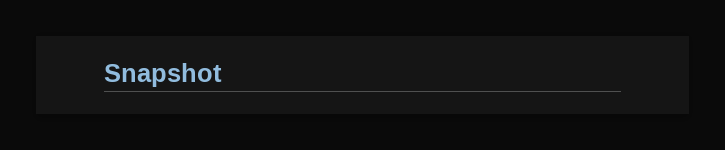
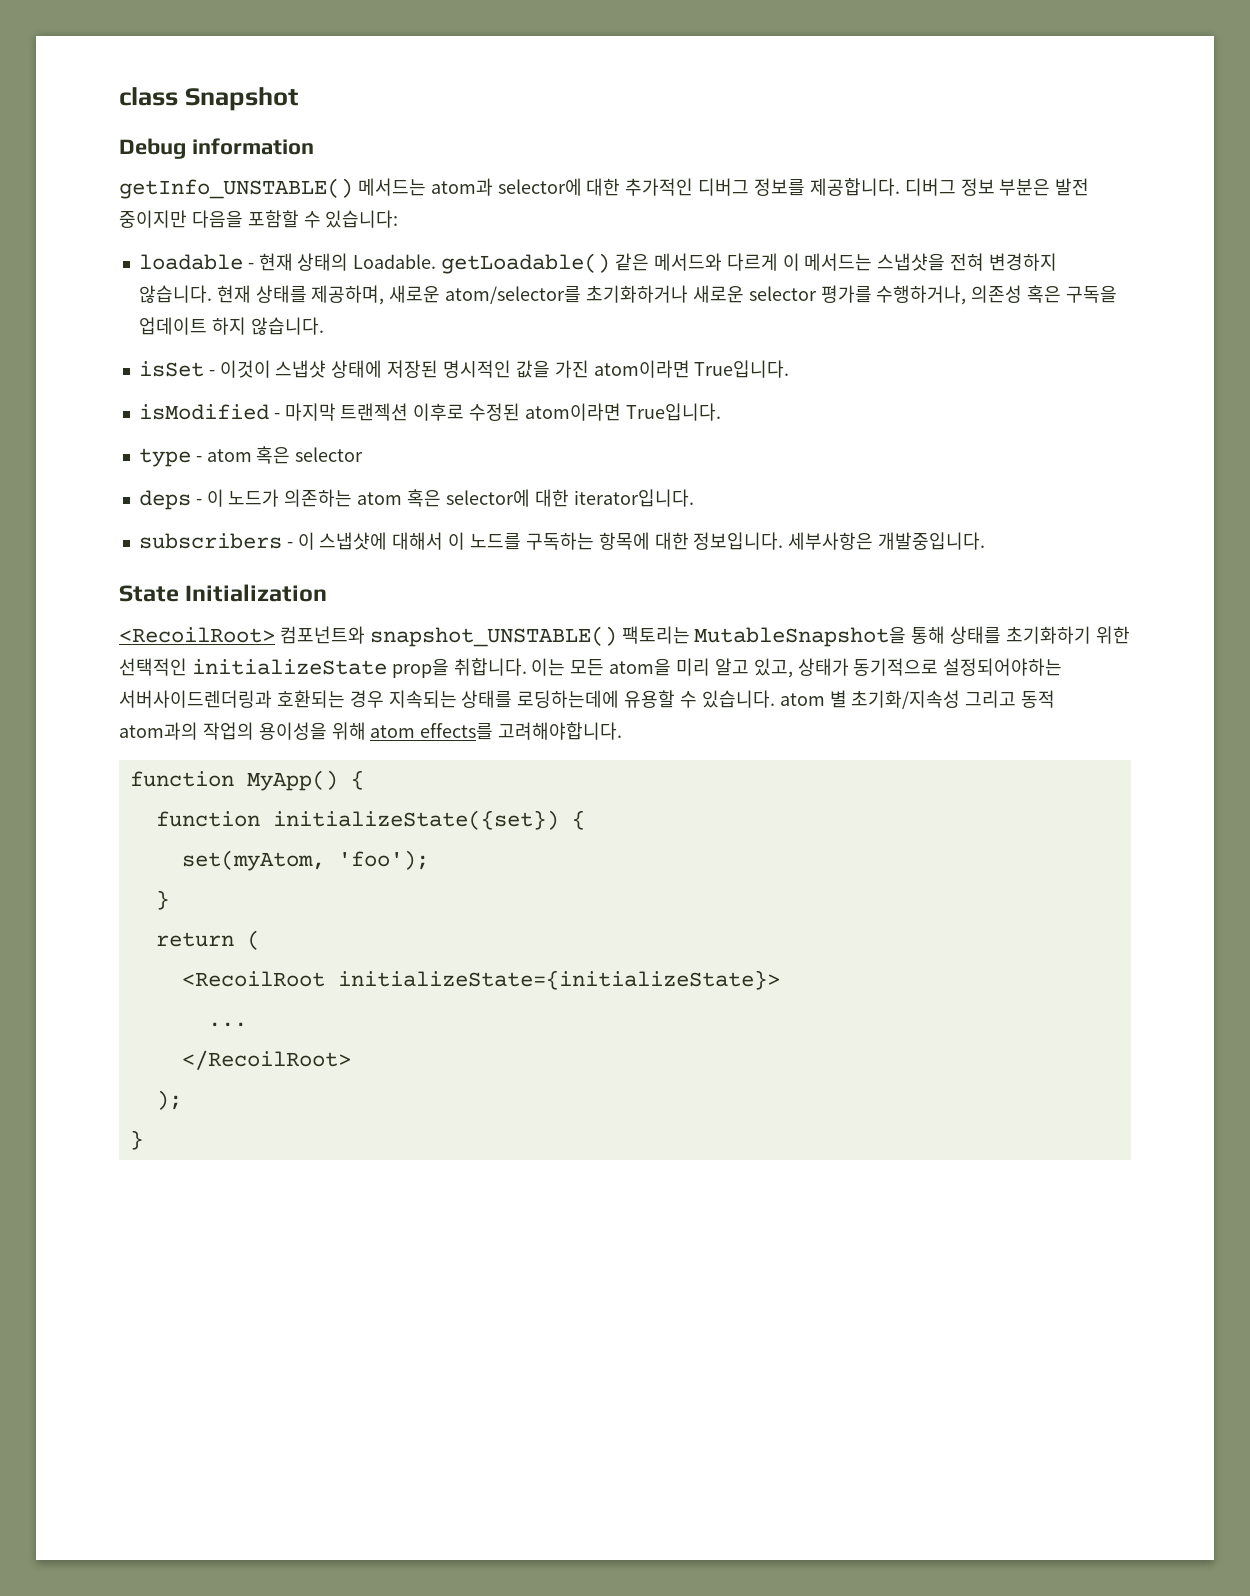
- Snapshot
+ class Snapshot
+ Debug information
+ getInfo_UNSTABLE() 메서드는 atom과 selector에 대한 추가적인 디버그 정보를 제공합니다. 디버그 정보 부분은 발전 중이지만 다음을 포함할 수 있습니다:
+ loadable - 현재 상태의 Loadable. getLoadable() 같은 메서드와 다르게 이 메서드는 스냅샷을 전혀 변경하지 않습니다. 현재 상태를 제공하며, 새로운 atom/selector를 초기화하거나 새로운 selector 평가를 수행하거나, 의존성 혹은 구독을 업데이트 하지 않습니다.
+ isSet - 이것이 스냅샷 상태에 저장된 명시적인 값을 가진 atom이라면 True입니다.
+ isModified - 마지막 트랜젝션 이후로 수정된 atom이라면 True입니다.
+ type - atom 혹은 selector
+ deps - 이 노드가 의존하는 atom 혹은 selector에 대한 iterator입니다.
+ subscribers - 이 스냅샷에 대해서 이 노드를 구독하는 항목에 대한 정보입니다. 세부사항은 개발중입니다.
+ State Initialization
+ <RecoilRoot> 컴포넌트와 snapshot_UNSTABLE() 팩토리는 MutableSnapshot을 통해 상태를 초기화하기 위한 선택적인 initializeState prop을 취합니다. 이는 모든 atom을 미리 알고 있고, 상태가 동기적으로 설정되어야하는 서버사이드렌더링과 호환되는 경우 지속되는 상태를 로딩하는데에 유용할 수 있습니다. atom 별 초기화/지속성 그리고 동적 atom과의 작업의 용이성을 위해 atom effects를 고려해야합니다.
+ function MyApp() {
+ function initializeState({set}) {
+ set(myAtom, 'foo');
+ }
+ return (
+ <RecoilRoot initializeState={initializeState}>
+ ...
+ </RecoilRoot>
+ );
+ }

